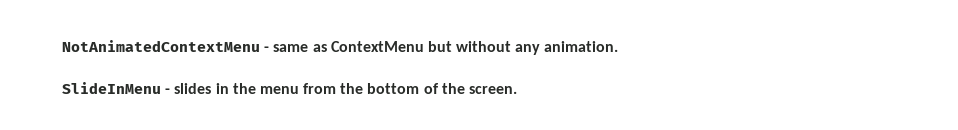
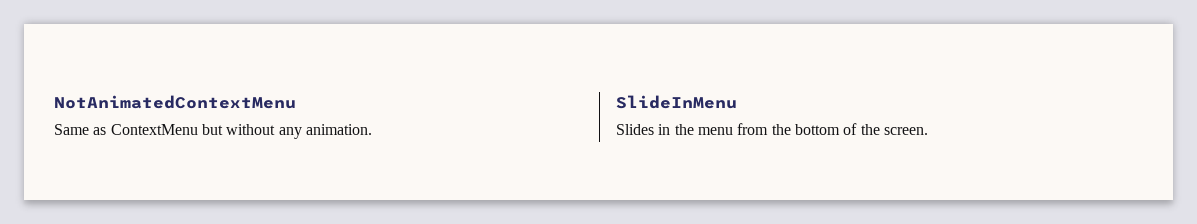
- NotAnimatedContextMenu - same as ContextMenu but without any animation.
+ NotAnimatedContextMenu
+ Same as ContextMenu but without any animation.
- SlideInMenu - slides in the menu from the bottom of the screen.
+ SlideInMenu
+ Slides in the menu from the bottom of the screen.

